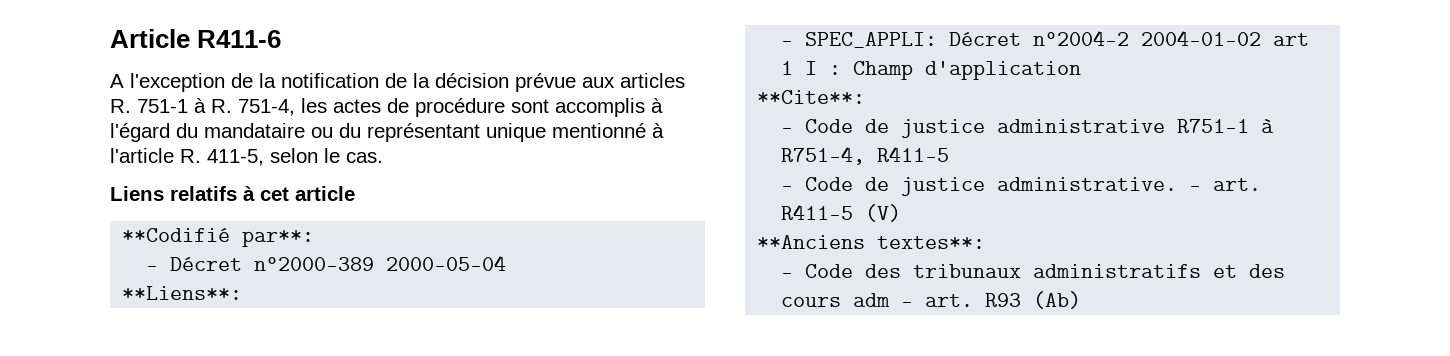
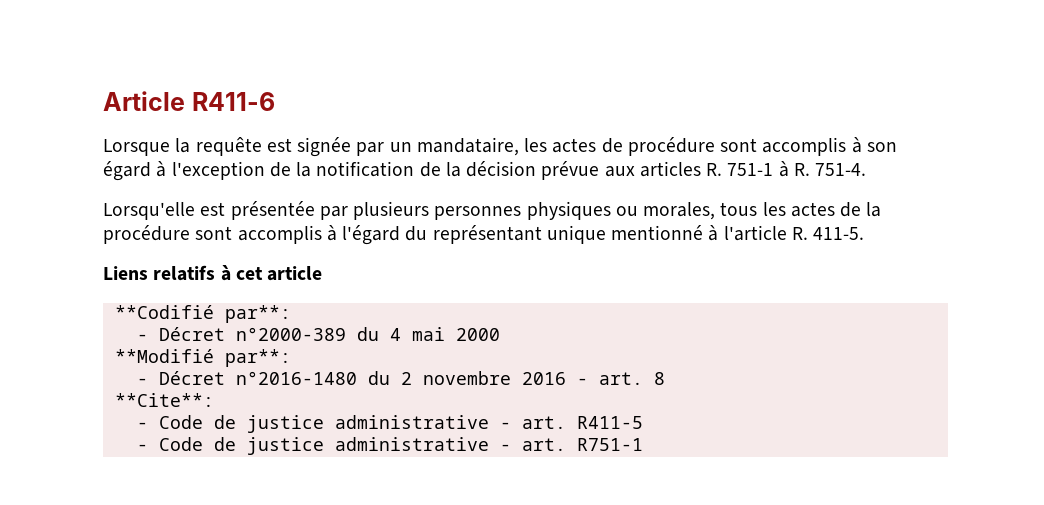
- A l'exception de la notification de la décision prévue aux articles R. 751-1 à R. 751-4, les actes de procédure sont accomplis à l'égard du mandataire ou du représentant unique mentionné à l'article R. 411-5, selon le cas.
+ Lorsque la requête est signée par un mandataire, les actes de procédure sont accomplis à son égard à l'exception de la notification de la décision prévue aux articles R. 751-1 à R. 751-4.
+ Lorsqu'elle est présentée par plusieurs personnes physiques ou morales, tous les actes de la procédure sont accomplis à l'égard du représentant unique mentionné à l'article R. 411-5.
- - Décret n°2000-389 2000-05-04
- **Liens**:
- - SPEC_APPLI: Décret n°2004-2 2004-01-02 art 1 I : Champ d'application
+ - Décret n°2000-389 du 4 mai 2000
+ **Modifié par**:
+ - Décret n°2016-1480 du 2 novembre 2016 - art. 8
- - Code de justice administrative R751-1 à R751-4, R411-5
+ - Code de justice administrative - art. R411-5
- - Code de justice administrative. - art. R411-5 (V)
- **Anciens textes**:
- - Code des tribunaux administratifs et des cours adm - art. R93 (Ab)
+ - Code de justice administrative - art. R751-1

